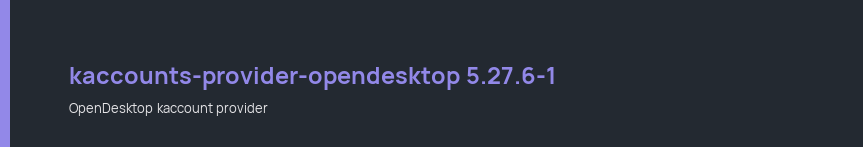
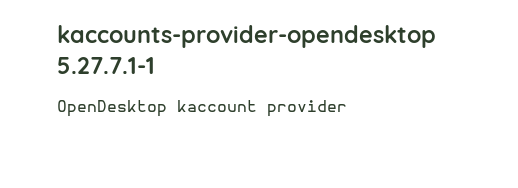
- kaccounts-provider-opendesktop 5.27.6-1
+ kaccounts-provider-opendesktop 5.27.7.1-1

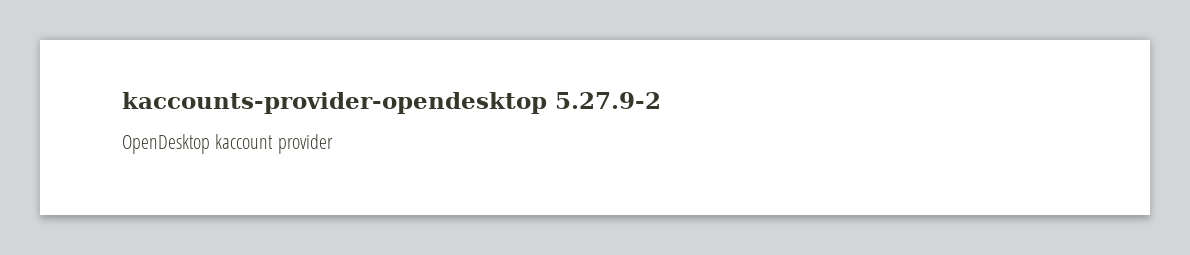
- kaccounts-provider-opendesktop 5.27.7.1-1
+ kaccounts-provider-opendesktop 5.27.9-2

